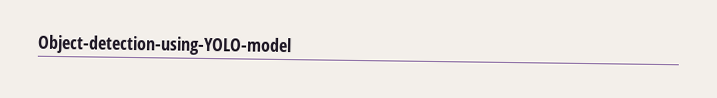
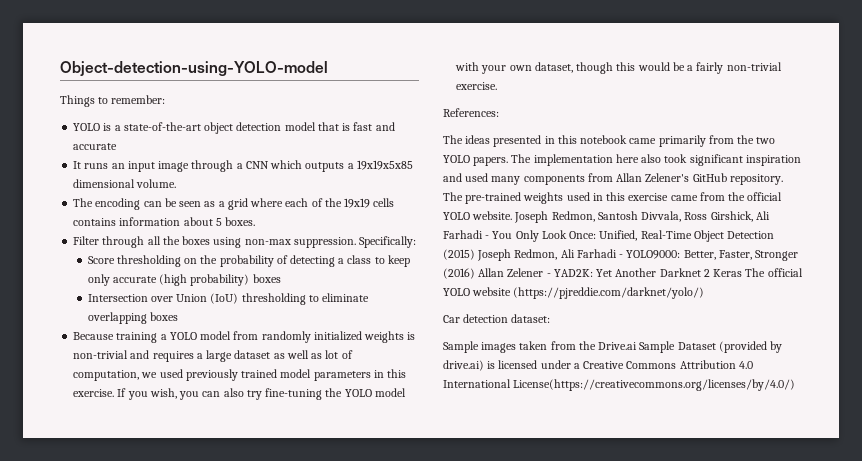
+ Things to remember:
+ YOLO is a state-of-the-art object detection model that is fast and accurate
+ It runs an input image through a CNN which outputs a 19x19x5x85 dimensional volume.
+ The encoding can be seen as a grid where each of the 19x19 cells contains information about 5 boxes.
+ Filter through all the boxes using non-max suppression. Specifically:
+ Score thresholding on the probability of detecting a class to keep only accurate (high probability) boxes
+ Intersection over Union (IoU) thresholding to eliminate overlapping boxes
+ Because training a YOLO model from randomly initialized weights is non-trivial and requires a large dataset as well as lot of computation, we used previously trained model parameters in this exercise. If you wish, you can also try fine-tuning the YOLO model with your own dataset, though this would be a fairly non-trivial exercise.
+ References:
+ The ideas presented in this notebook came primarily from the two YOLO papers. The implementation here also took significant inspiration and used many components from Allan Zelener's GitHub repository. The pre-trained weights used in this exercise came from the official YOLO website. Joseph Redmon, Santosh Divvala, Ross Girshick, Ali Farhadi - You Only Look Once: Unified, Real-Time Object Detection (2015) Joseph Redmon, Ali Farhadi - YOLO9000: Better, Faster, Stronger (2016) Allan Zelener - YAD2K: Yet Another Darknet 2 Keras The official YOLO website (https://pjreddie.com/darknet/yolo/)
+ Car detection dataset:
+ Sample images taken from the Drive.ai Sample Dataset (provided by drive.ai) is licensed under a Creative Commons Attribution 4.0 International License(https://creativecommons.org/licenses/by/4.0/)

